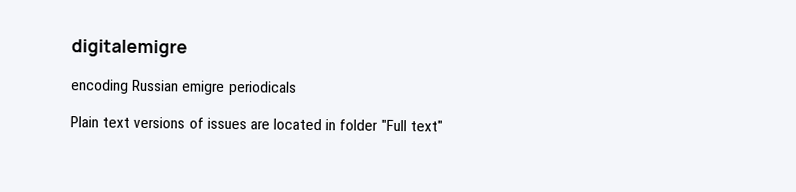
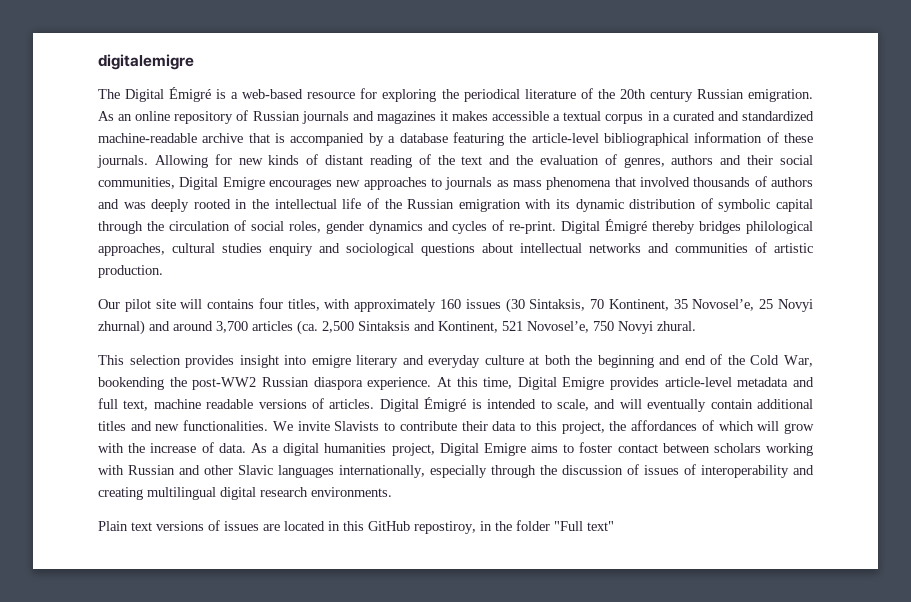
- encoding Russian emigre periodicals
+ The Digital Émigré is a web-based resource for exploring the periodical literature of the 20th century Russian emigration. As an online repository of Russian journals and magazines it makes accessible a textual corpus in a curated and standardized machine-readable archive that is accompanied by a database featuring the article-level bibliographical information of these journals. Allowing for new kinds of distant reading of the text and the evaluation of genres, authors and their social communities, Digital Emigre encourages new approaches to journals as mass phenomena that involved thousands of authors and was deeply rooted in the intellectual life of the Russian emigration with its dynamic distribution of symbolic capital through the circulation of social roles, gender dynamics and cycles of re-print. Digital Émigré thereby bridges philological approaches, cultural studies enquiry and sociological questions about intellectual networks and communities of artistic production.
+ Our pilot site will contains four titles, with approximately 160 issues (30 Sintaksis, 70 Kontinent, 35 Novosel’e, 25 Novyi zhurnal) and around 3,700 articles (ca. 2,500 Sintaksis and Kontinent, 521 Novosel’e, 750 Novyi zhural.
+ This selection provides insight into emigre literary and everyday culture at both the beginning and end of the Cold War, bookending the post-WW2 Russian diaspora experience. At this time, Digital Emigre provides article-level metadata and full text, machine readable versions of articles. Digital Émigré is intended to scale, and will eventually contain additional titles and new functionalities. We invite Slavists to contribute their data to this project, the affordances of which will grow with the increase of data. As a digital humanities project, Digital Emigre aims to foster contact between scholars working with Russian and other Slavic languages internationally, especially through the discussion of issues of interoperability and creating multilingual digital research environments.
- Plain text versions of issues are located in folder "Full text"
+ Plain text versions of issues are located in this GitHub repostiroy, in the folder "Full text"

